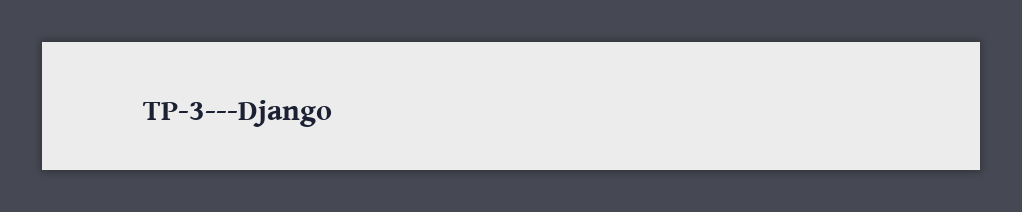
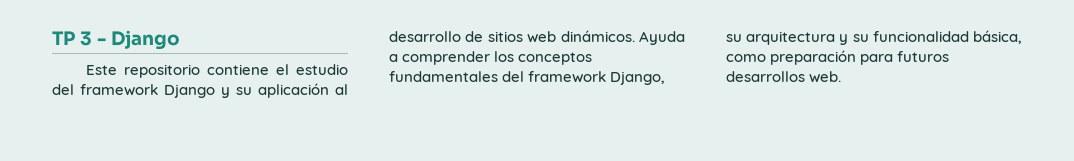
- TP-3---Django
+ TP 3 - Django
+ Este repositorio contiene el estudio del framework Django y su aplicación al desarrollo de sitios web dinámicos. Ayuda a comprender los conceptos fundamentales del framework Django, su arquitectura y su funcionalidad básica, como preparación para futuros desarrollos web.

